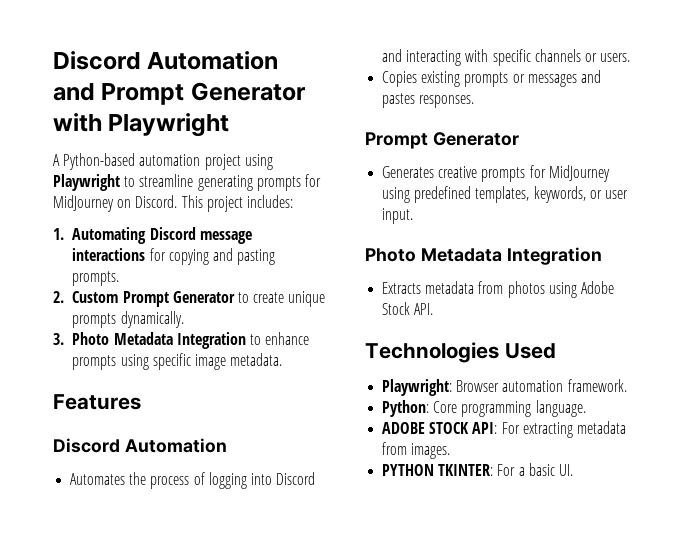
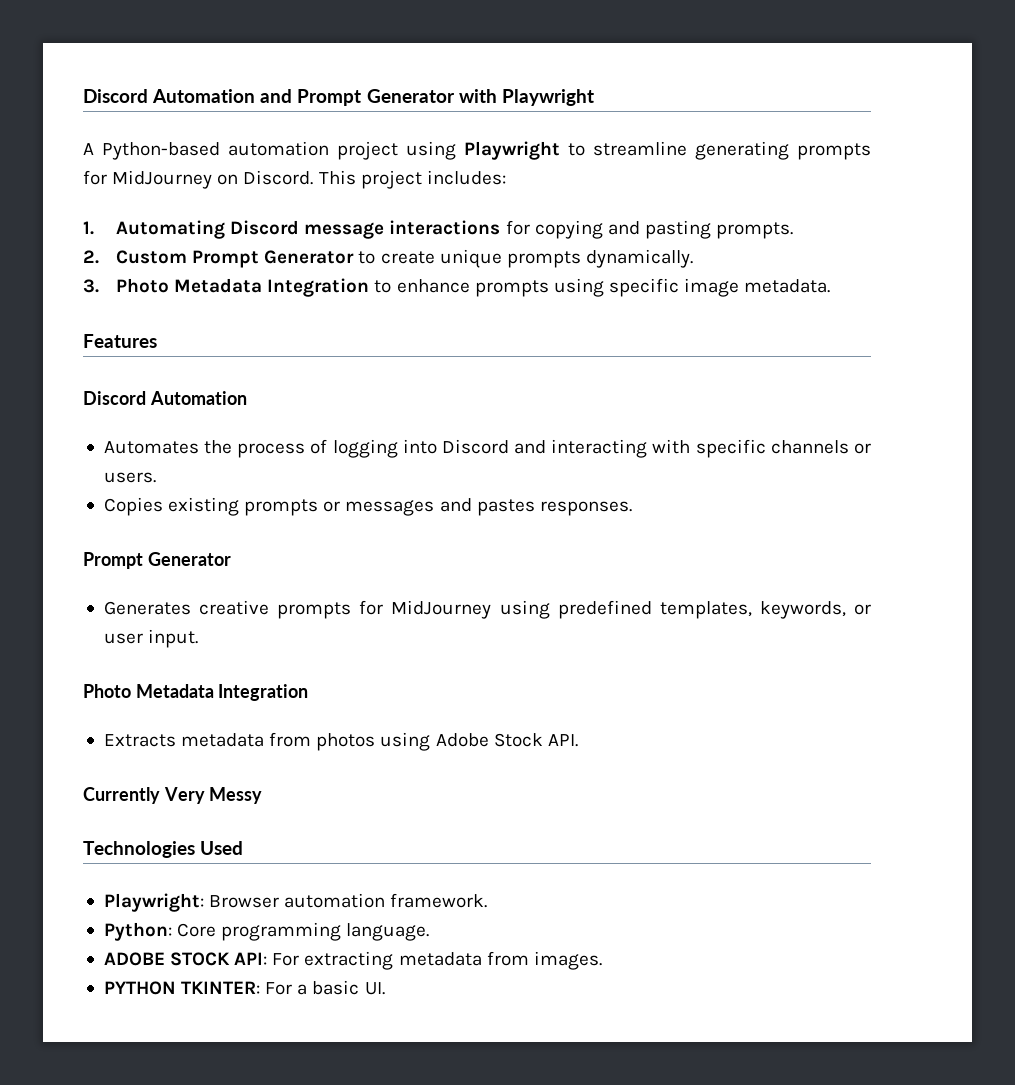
+ Currently Very Messy

